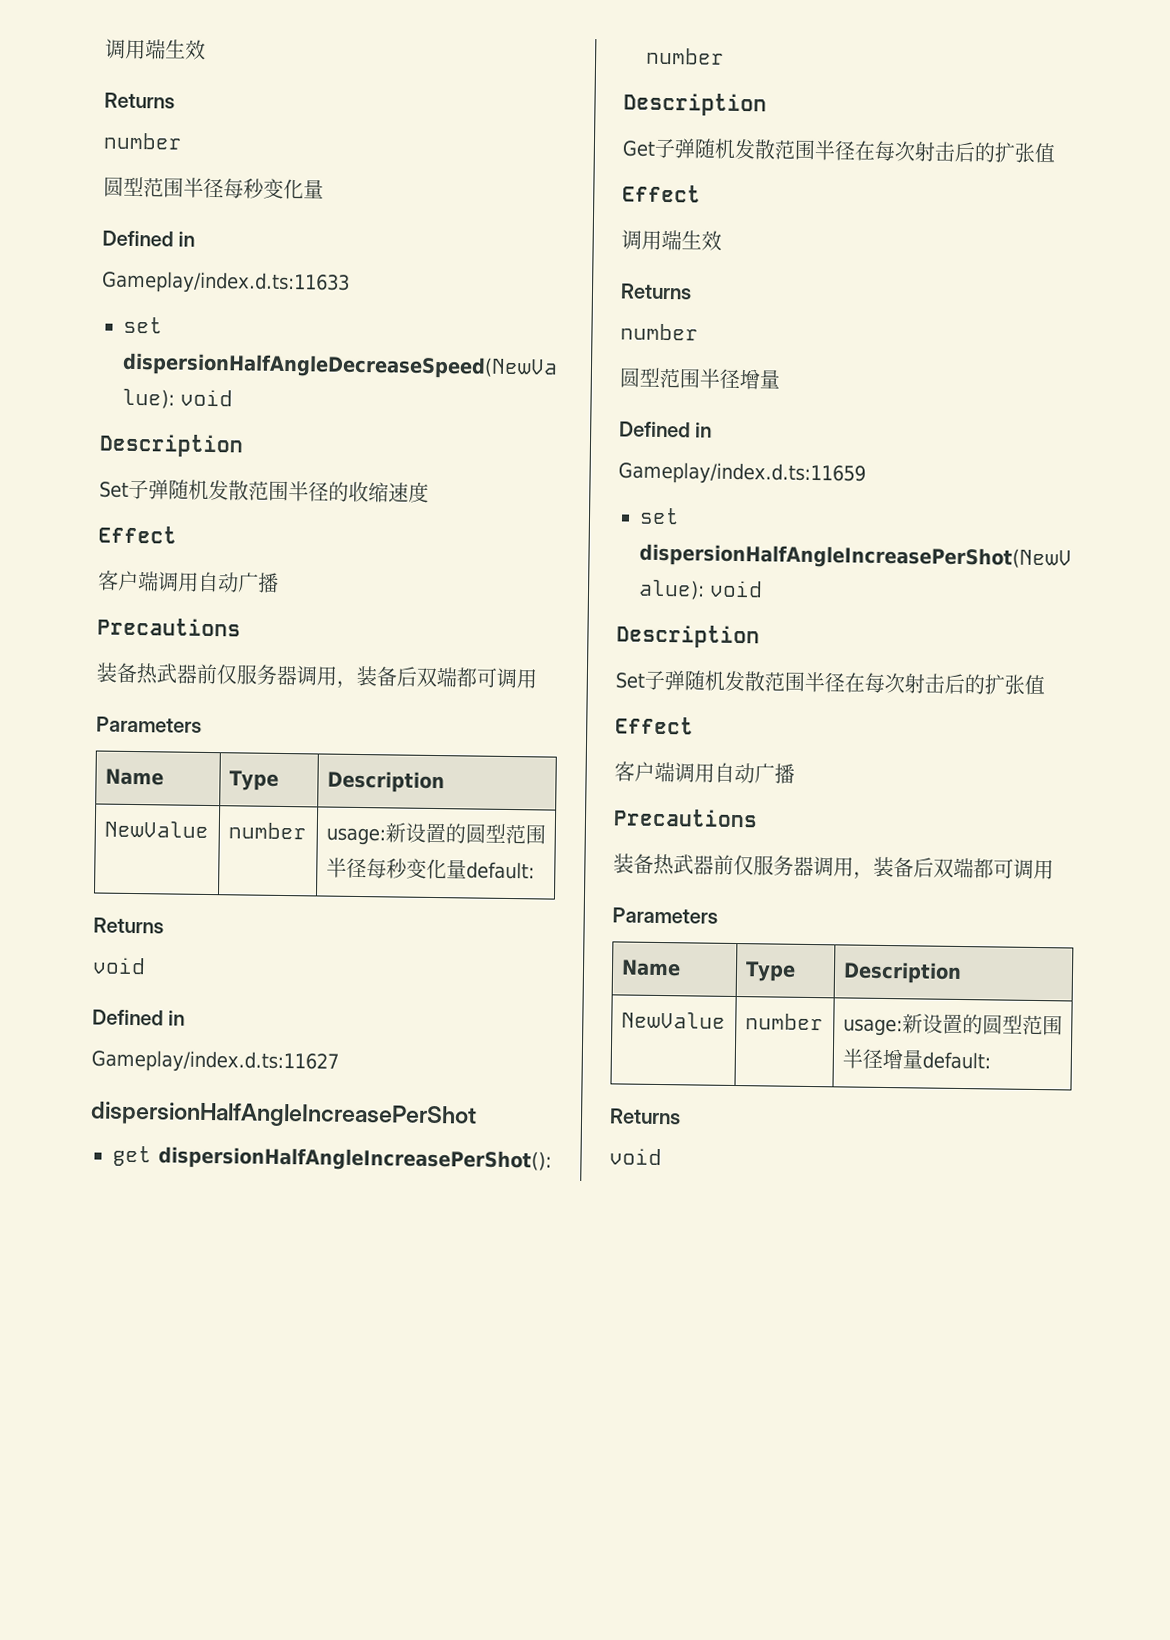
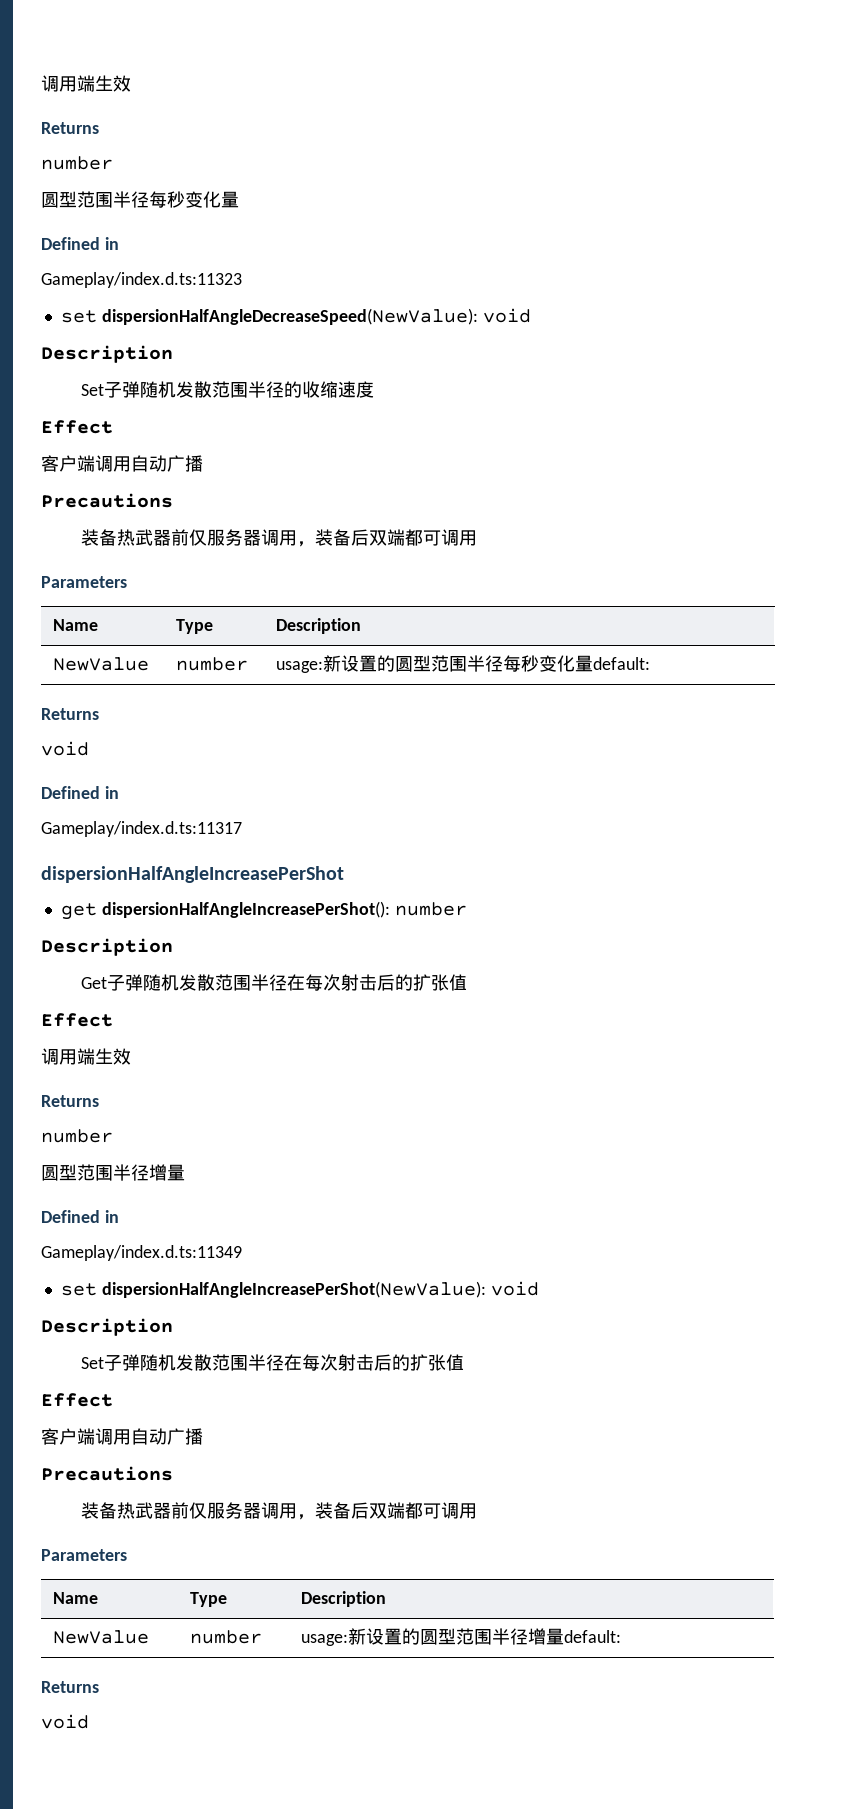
- Gameplay/index.d.ts:11633
+ Gameplay/index.d.ts:11323
- Gameplay/index.d.ts:11627
+ Gameplay/index.d.ts:11317
- Gameplay/index.d.ts:11659
+ Gameplay/index.d.ts:11349

